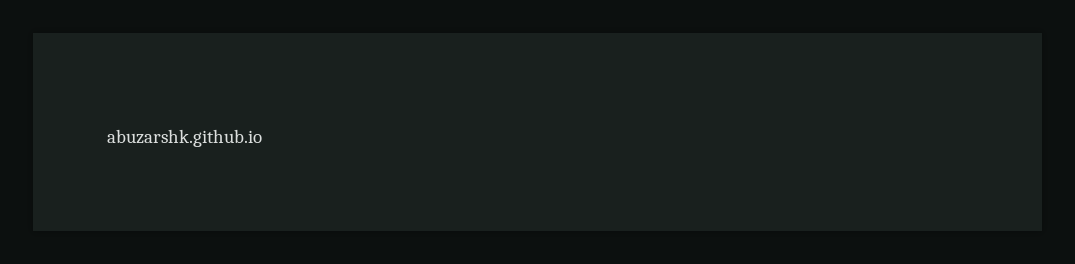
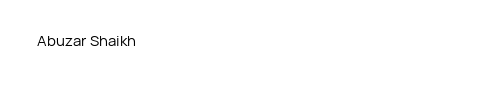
- abuzarshk.github.io
+ Abuzar Shaikh

